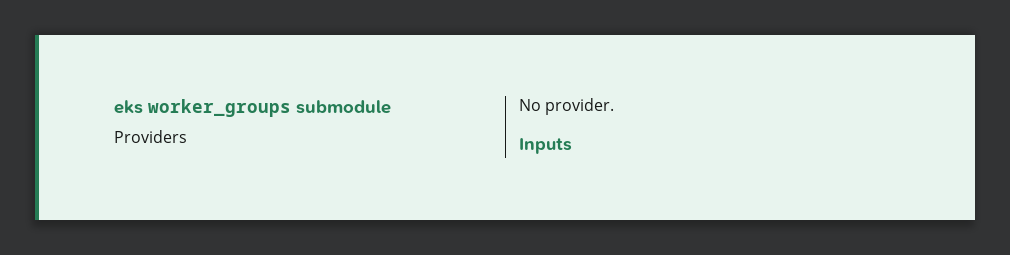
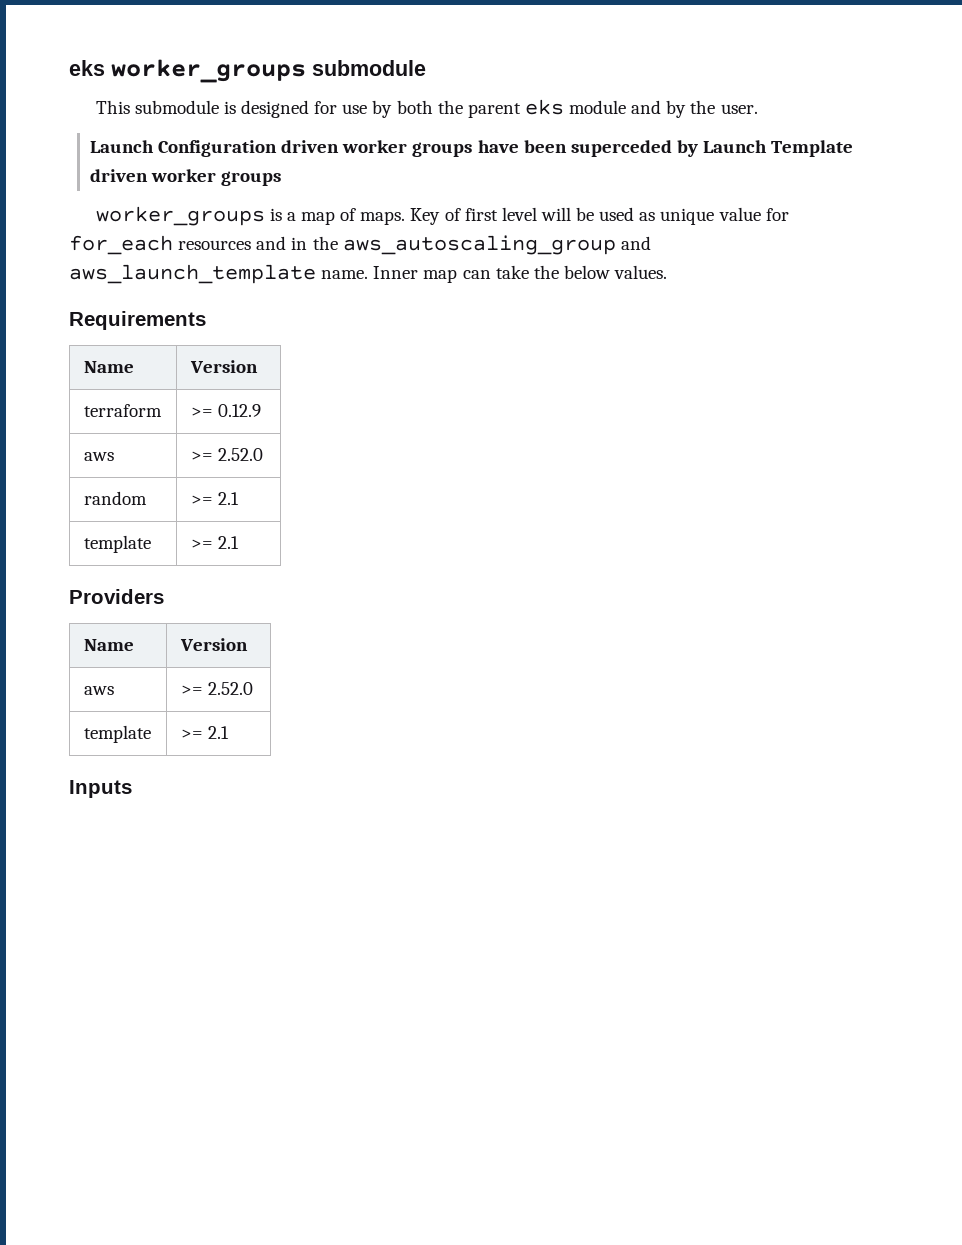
+ This submodule is designed for use by both the parent eks module and by the user.
+ Launch Configuration driven worker groups have been superceded by Launch Template driven worker groups
+ worker_groups is a map of maps. Key of first level will be used as unique value for for_each resources and in the aws_autoscaling_group and aws_launch_template name. Inner map can take the below values.
+ Requirements
+ Name | Version
+ terraform | >= 0.12.9
+ aws | >= 2.52.0
+ random | >= 2.1
+ template | >= 2.1
  Providers
- No provider.
+ Name | Version
+ aws | >= 2.52.0
+ template | >= 2.1

